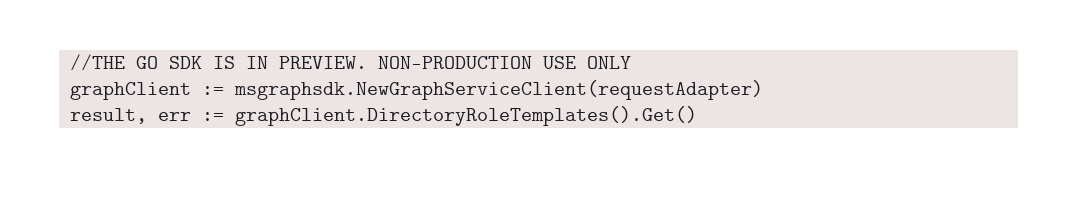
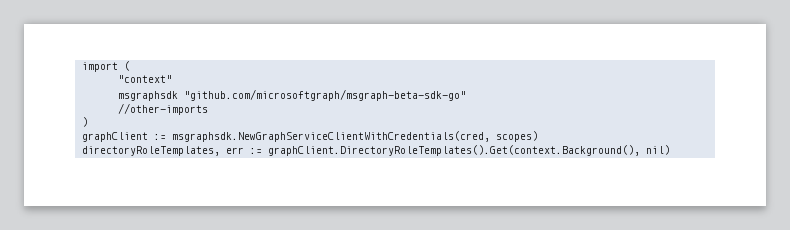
- //THE GO SDK IS IN PREVIEW. NON-PRODUCTION USE ONLY
- graphClient := msgraphsdk.NewGraphServiceClient(requestAdapter)
- result, err := graphClient.DirectoryRoleTemplates().Get()
+ import (
+ "context"
+ msgraphsdk "github.com/microsoftgraph/msgraph-beta-sdk-go"
+ //other-imports
+ )
+ graphClient := msgraphsdk.NewGraphServiceClientWithCredentials(cred, scopes)
+ directoryRoleTemplates, err := graphClient.DirectoryRoleTemplates().Get(context.Background(), nil)

